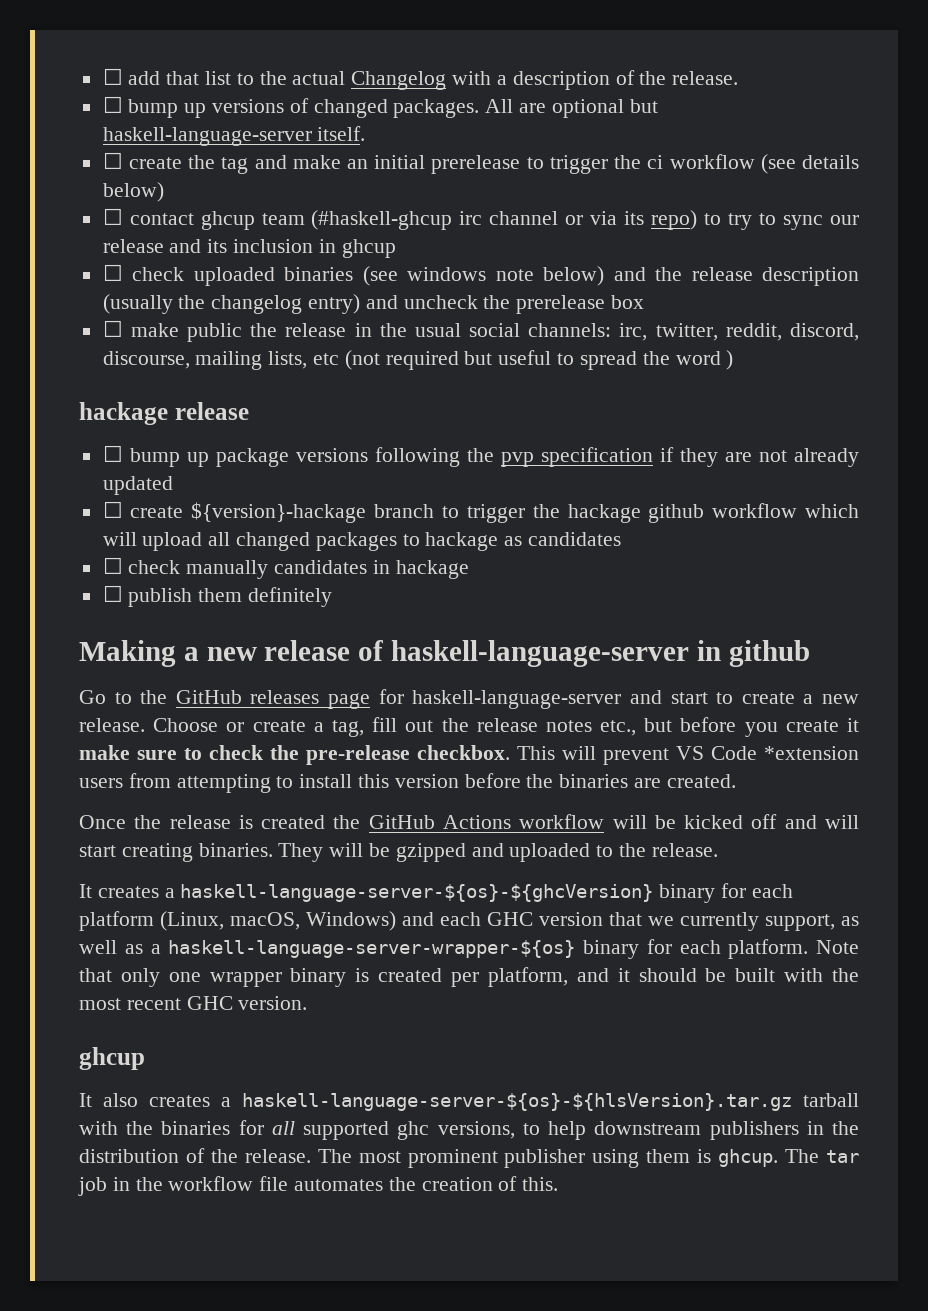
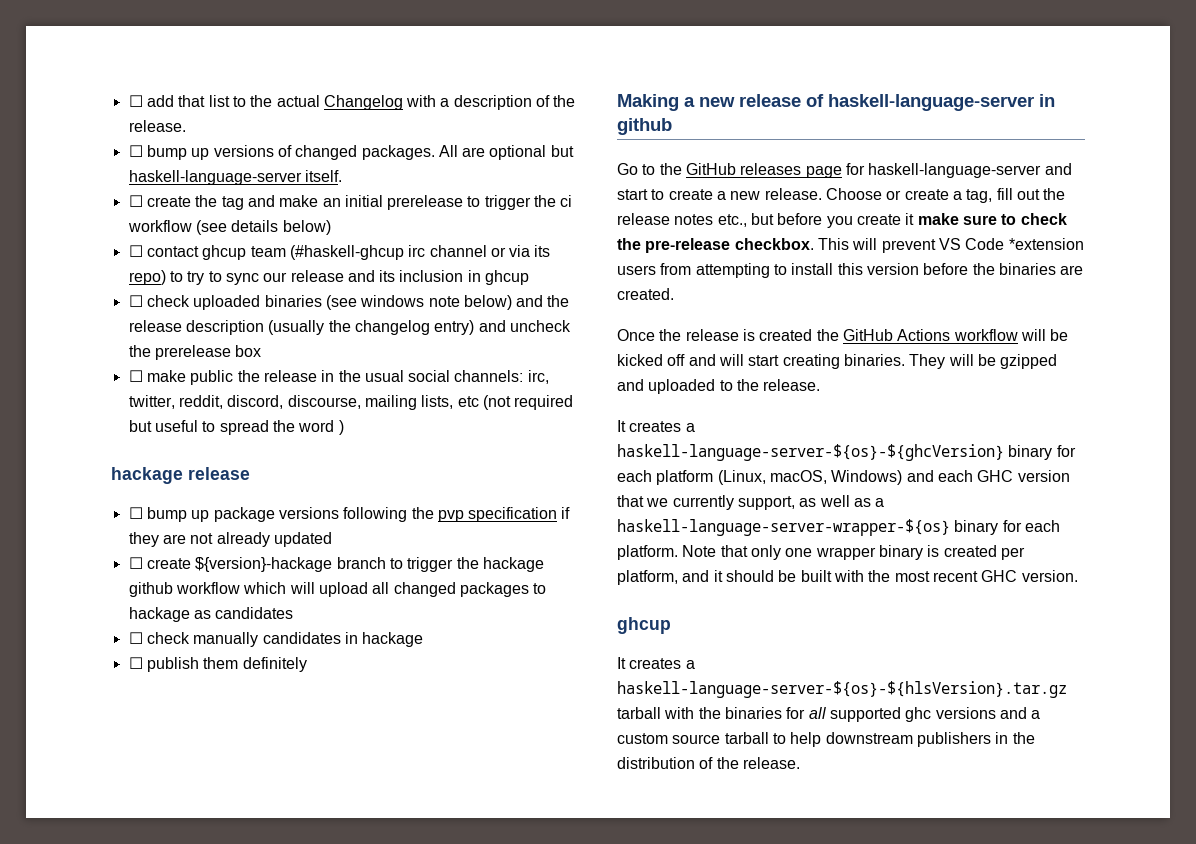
- It also creates a haskell-language-server-${os}-${hlsVersion}.tar.gz tarball with the binaries for all supported ghc versions, to help downstream publishers in the distribution of the release. The most prominent publisher using them is ghcup. The tar job in the workflow file automates the creation of this.
+ It creates a haskell-language-server-${os}-${hlsVersion}.tar.gz tarball with the binaries for all supported ghc versions and a custom source tarball to help downstream publishers in the distribution of the release.

